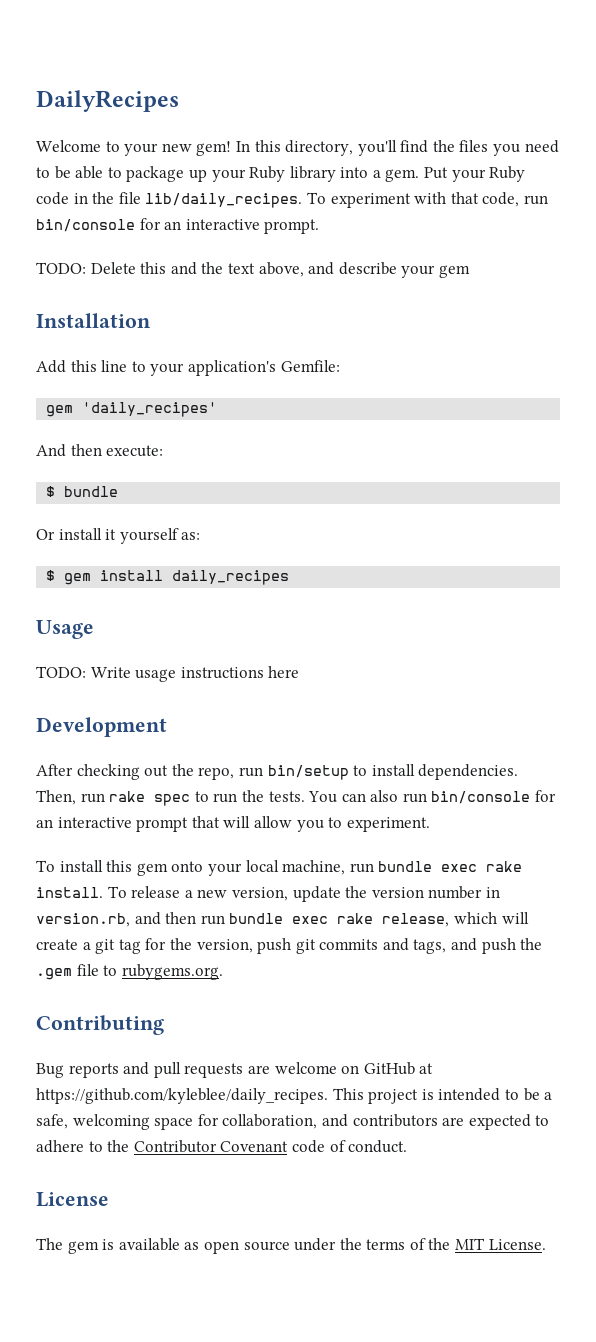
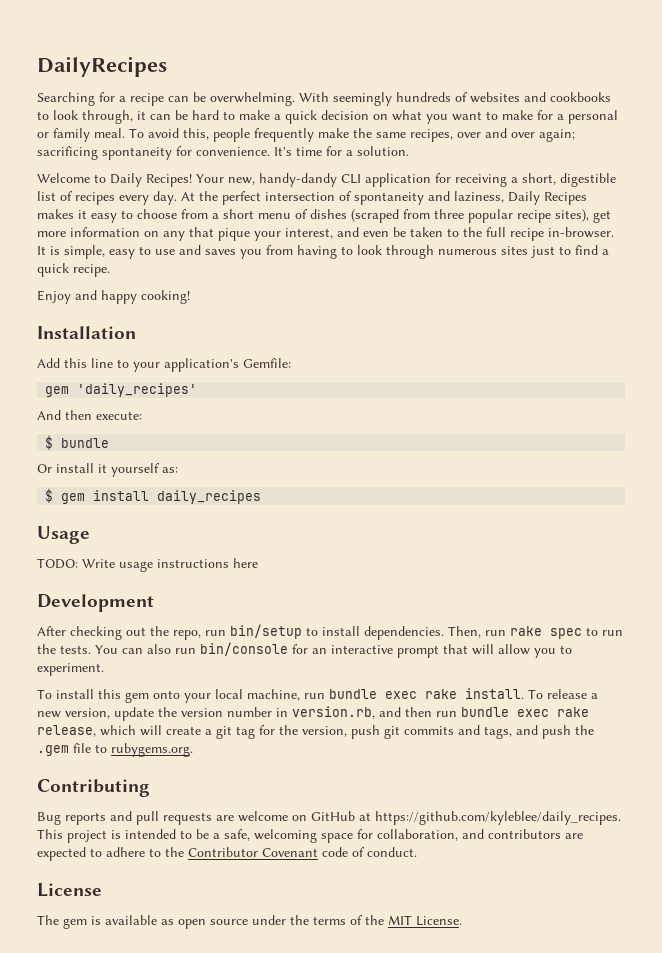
- Welcome to your new gem! In this directory, you'll find the files you need to be able to package up your Ruby library into a gem. Put your Ruby code in the file lib/daily_recipes. To experiment with that code, run bin/console for an interactive prompt.
- TODO: Delete this and the text above, and describe your gem
+ Searching for a recipe can be overwhelming. With seemingly hundreds of websites and cookbooks to look through, it can be hard to make a quick decision on what you want to make for a personal or family meal. To avoid this, people frequently make the same recipes, over and over again; sacrificing spontaneity for convenience. It's time for a solution.
+ Welcome to Daily Recipes! Your new, handy-dandy CLI application for receiving a short, digestible list of recipes every day. At the perfect intersection of spontaneity and laziness, Daily Recipes makes it easy to choose from a short menu of dishes (scraped from three popular recipe sites), get more information on any that pique your interest, and even be taken to the full recipe in-browser. It is simple, easy to use and saves you from having to look through numerous sites just to find a quick recipe.
+ Enjoy and happy cooking!

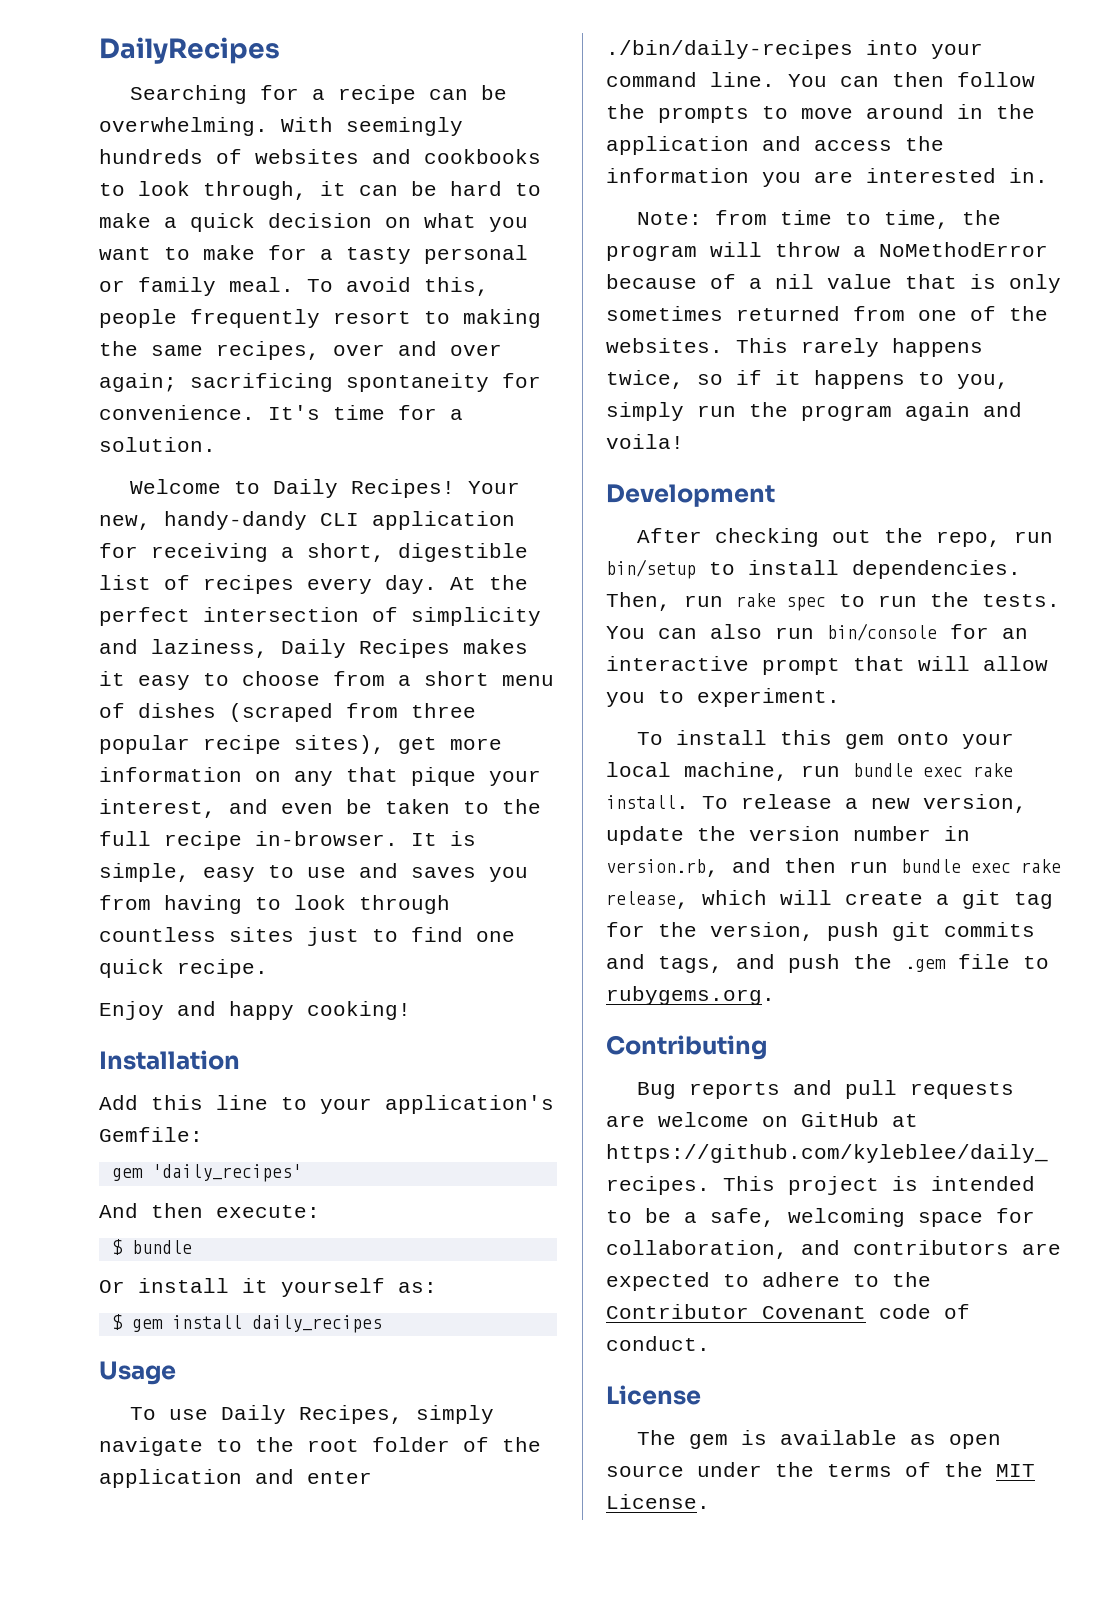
- With seemingly hundreds of websites and cookbooks to look through, it can be hard to make a quick decision on what you want to make for a personal or family meal.
+ With seemingly hundreds of websites and cookbooks to look through, it can be hard to make a quick decision on what you want to make for a tasty personal or family meal.
- To avoid this, people frequently make the same recipes, over and over again; sacrificing spontaneity for convenience.
+ To avoid this, people frequently resort to making the same recipes, over and over again; sacrificing spontaneity for convenience.
- At the perfect intersection of spontaneity and laziness, Daily Recipes makes it easy to choose from a short menu of dishes (scraped from three popular recipe sites), get more information on any that pique your interest, and even be taken to the full recipe in-browser.
+ At the perfect intersection of simplicity and laziness, Daily Recipes makes it easy to choose from a short menu of dishes (scraped from three popular recipe sites), get more information on any that pique your interest, and even be taken to the full recipe in-browser.
- It is simple, easy to use and saves you from having to look through numerous sites just to find a quick recipe.
+ It is simple, easy to use and saves you from having to look through countless sites just to find one quick recipe.
- TODO: Write usage instructions here
+ To use Daily Recipes, simply navigate to the root folder of the application and enter ./bin/daily-recipes into your command line. You can then follow the prompts to move around in the application and access the information you are interested in.
+ Note: from time to time, the program will throw a NoMethodError because of a nil value that is only sometimes returned from one of the websites. This rarely happens twice, so if it happens to you, simply run the program again and voila!

